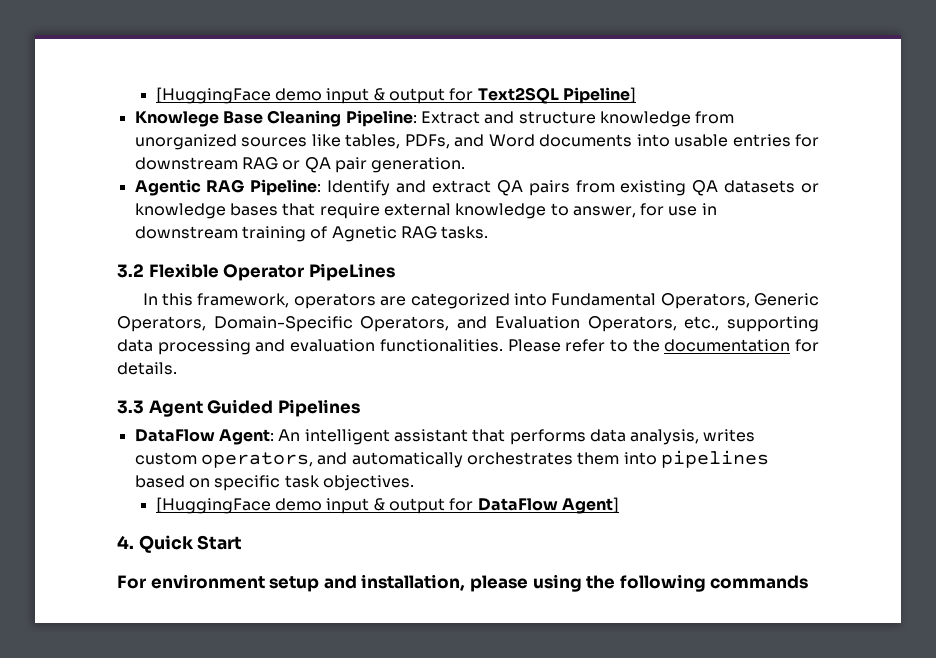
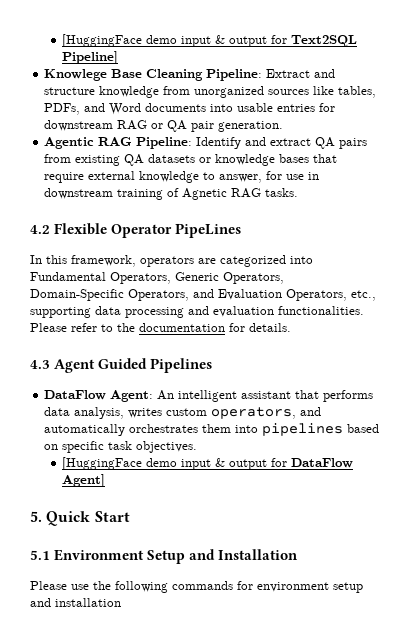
- 3.2 Flexible Operator PipeLines
+ 4.2 Flexible Operator PipeLines
- 3.3 Agent Guided Pipelines
+ 4.3 Agent Guided Pipelines
- 4. Quick Start
+ 5. Quick Start
- For environment setup and installation, please using the following commands
+ 5.1 Environment Setup and Installation
+ Please use the following commands for environment setup and installation

